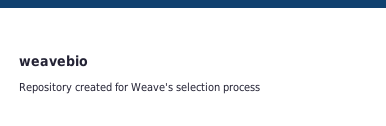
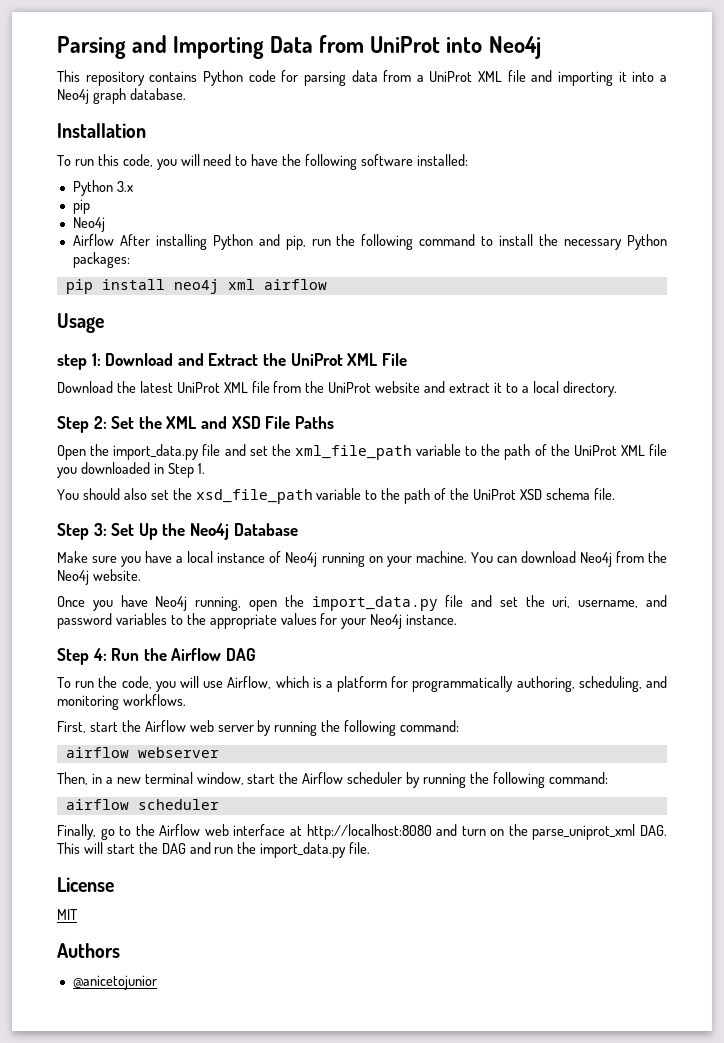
- weavebio
- Repository created for Weave's selection process
+ Parsing and Importing Data from UniProt into Neo4j
+ This repository contains Python code for parsing data from a UniProt XML file and importing it into a Neo4j graph database.
+ Installation
+ To run this code, you will need to have the following software installed:
+ Python 3.x
+ pip
+ Neo4j
+ Airflow After installing Python and pip, run the following command to install the necessary Python packages:
+ pip install neo4j xml airflow
+ Usage
+ step 1: Download and Extract the UniProt XML File
+ Download the latest UniProt XML file from the UniProt website and extract it to a local directory.
+ Step 2: Set the XML and XSD File Paths
+ Open the import_data.py file and set the xml_file_path variable to the path of the UniProt XML file you downloaded in Step 1.
+ You should also set the xsd_file_path variable to the path of the UniProt XSD schema file.
+ Step 3: Set Up the Neo4j Database
+ Make sure you have a local instance of Neo4j running on your machine. You can download Neo4j from the Neo4j website.
+ Once you have Neo4j running, open the import_data.py file and set the uri, username, and password variables to the appropriate values for your Neo4j instance.
+ Step 4: Run the Airflow DAG
+ To run the code, you will use Airflow, which is a platform for programmatically authoring, scheduling, and monitoring workflows.
+ First, start the Airflow web server by running the following command:
+ airflow webserver
+ Then, in a new terminal window, start the Airflow scheduler by running the following command:
+ airflow scheduler
+ Finally, go to the Airflow web interface at http://localhost:8080 and turn on the parse_uniprot_xml DAG. This will start the DAG and run the import_data.py file.
+ License
+ MIT
+ Authors
+ @anicetojunior

